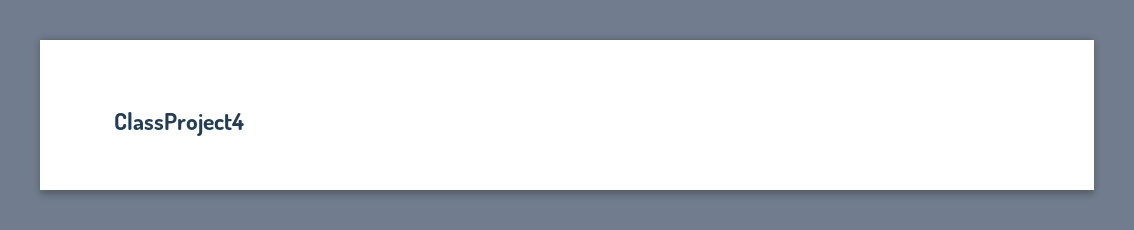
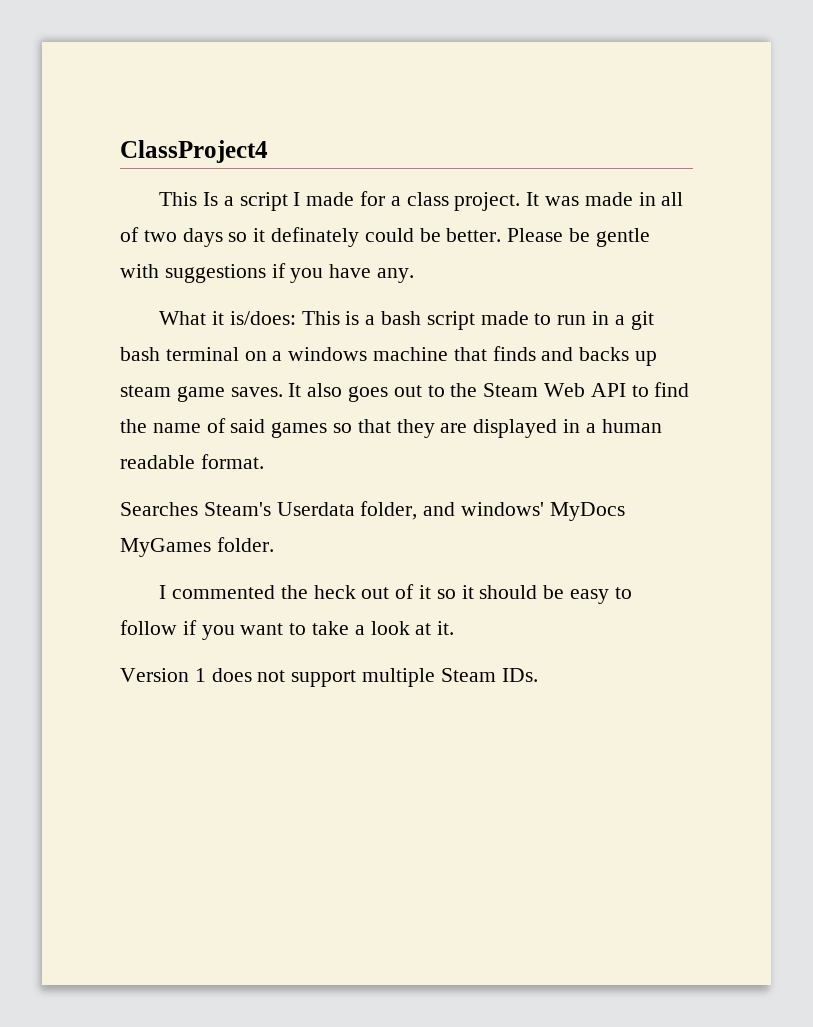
+ This Is a script I made for a class project. It was made in all of two days so it definately could be better. Please be gentle with suggestions if you have any.
+ What it is/does: This is a bash script made to run in a git bash terminal on a windows machine that finds and backs up steam game saves. It also goes out to the Steam Web API to find the name of said games so that they are displayed in a human readable format.
+ Searches Steam's Userdata folder, and windows' MyDocs MyGames folder.
+ I commented the heck out of it so it should be easy to follow if you want to take a look at it.
+ Version 1 does not support multiple Steam IDs.

